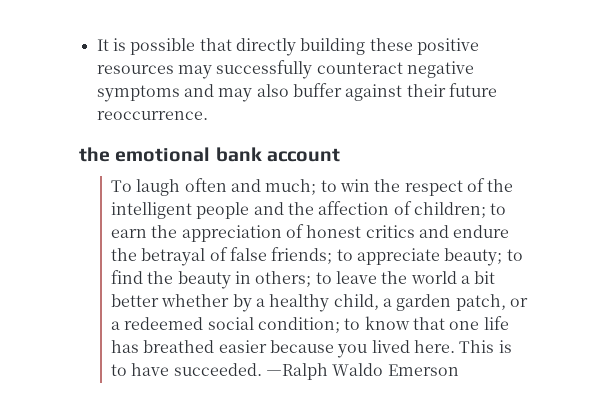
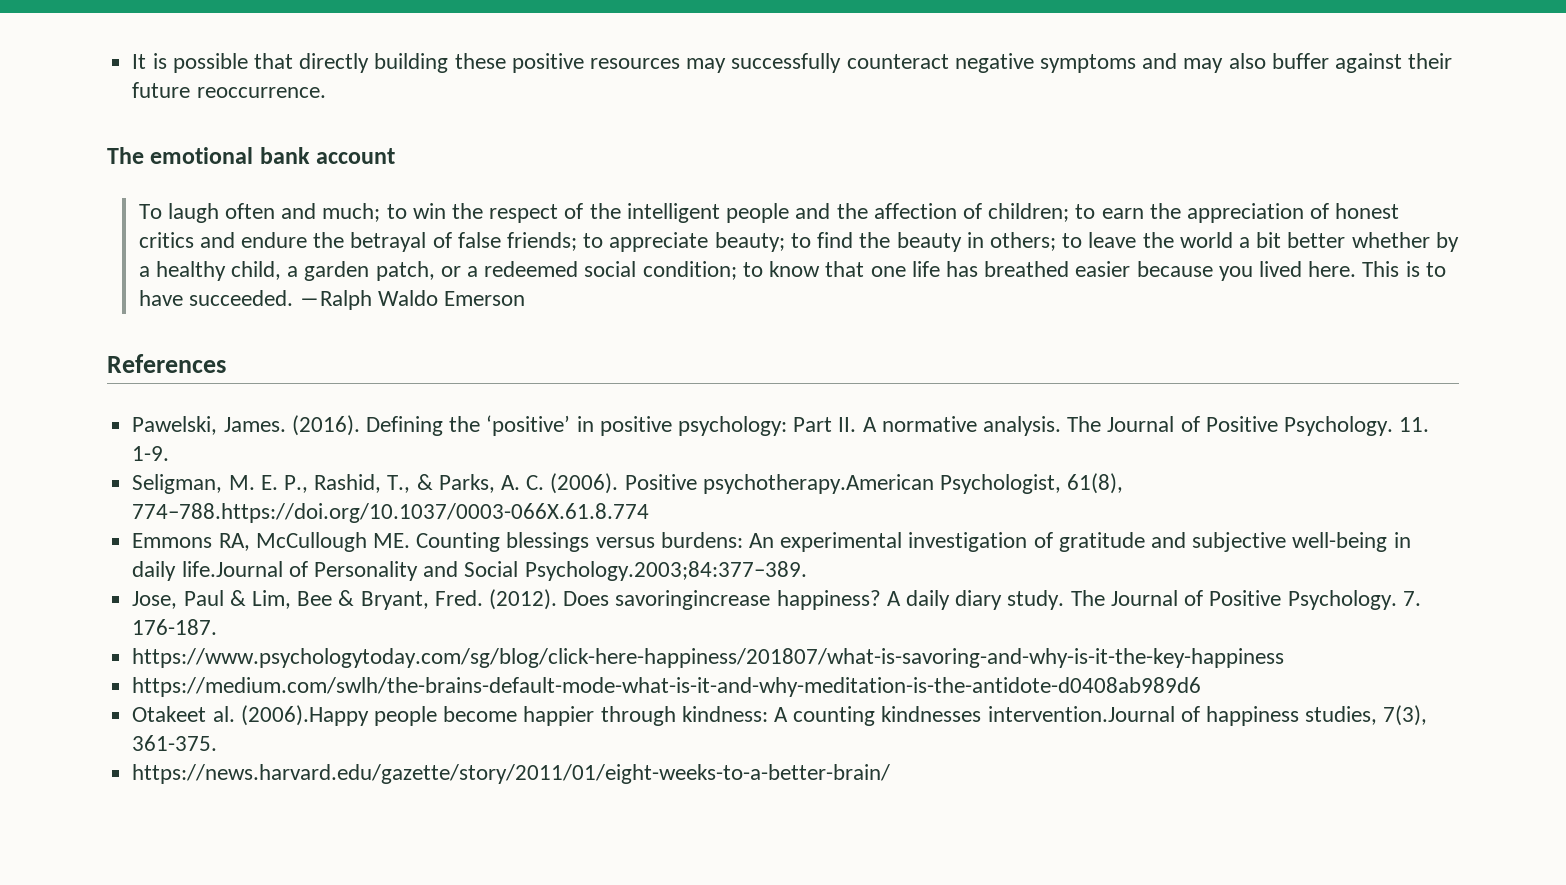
- the emotional bank account
+ The emotional bank account
+ References
+ Pawelski, James. (2016). Defining the ‘positive’ in positive psychology: Part II. A normative analysis. The Journal of Positive Psychology. 11. 1-9.
+ Seligman, M. E. P., Rashid, T., & Parks, A. C. (2006). Positive psychotherapy.American Psychologist, 61(8), 774–788.https://doi.org/10.1037/0003-066X.61.8.774
+ Emmons RA, McCullough ME. Counting blessings versus burdens: An experimental investigation of gratitude and subjective well-being in daily life.Journal of Personality and Social Psychology.2003;84:377–389.
+ Jose, Paul & Lim, Bee & Bryant, Fred. (2012). Does savoringincrease happiness? A daily diary study. The Journal of Positive Psychology. 7. 176-187.
+ https://www.psychologytoday.com/sg/blog/click-here-happiness/201807/what-is-savoring-and-why-is-it-the-key-happiness
+ https://medium.com/swlh/the-brains-default-mode-what-is-it-and-why-meditation-is-the-antidote-d0408ab989d6
+ Otakeet al. (2006).Happy people become happier through kindness: A counting kindnesses intervention.Journal of happiness studies, 7(3), 361-375.
+ https://news.harvard.edu/gazette/story/2011/01/eight-weeks-to-a-better-brain/

